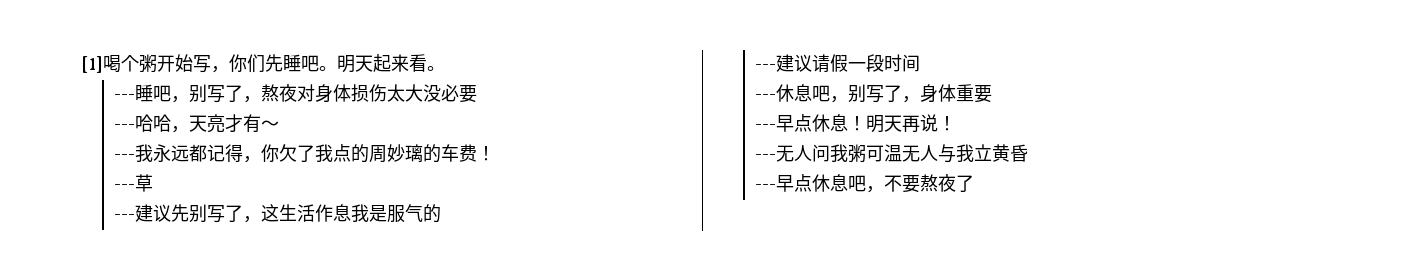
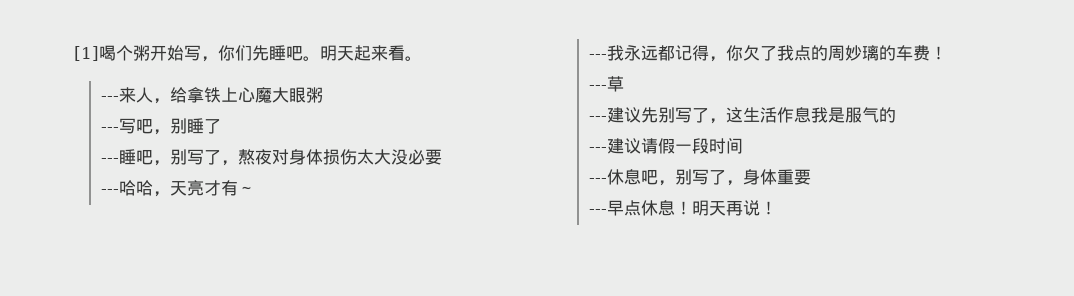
+ ---来人，给拿铁上心魔大眼粥
+ ---写吧，别睡了
- ---无人问我粥可温无人与我立黄昏
- ---早点休息吧，不要熬夜了

